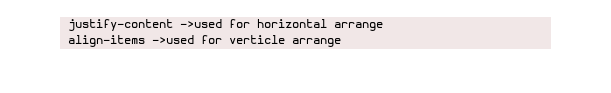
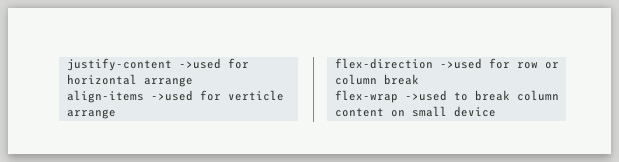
+ flex-direction ->used for row or column break
+ flex-wrap ->used to break column content on small device

